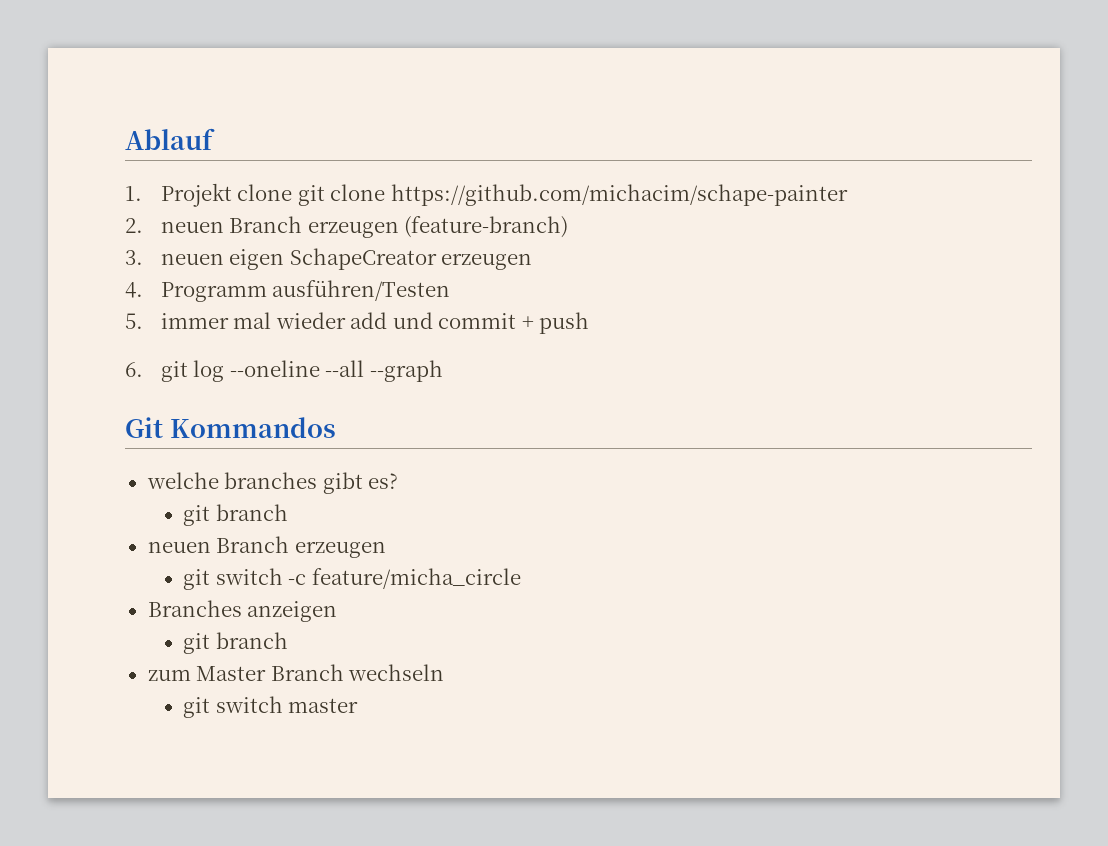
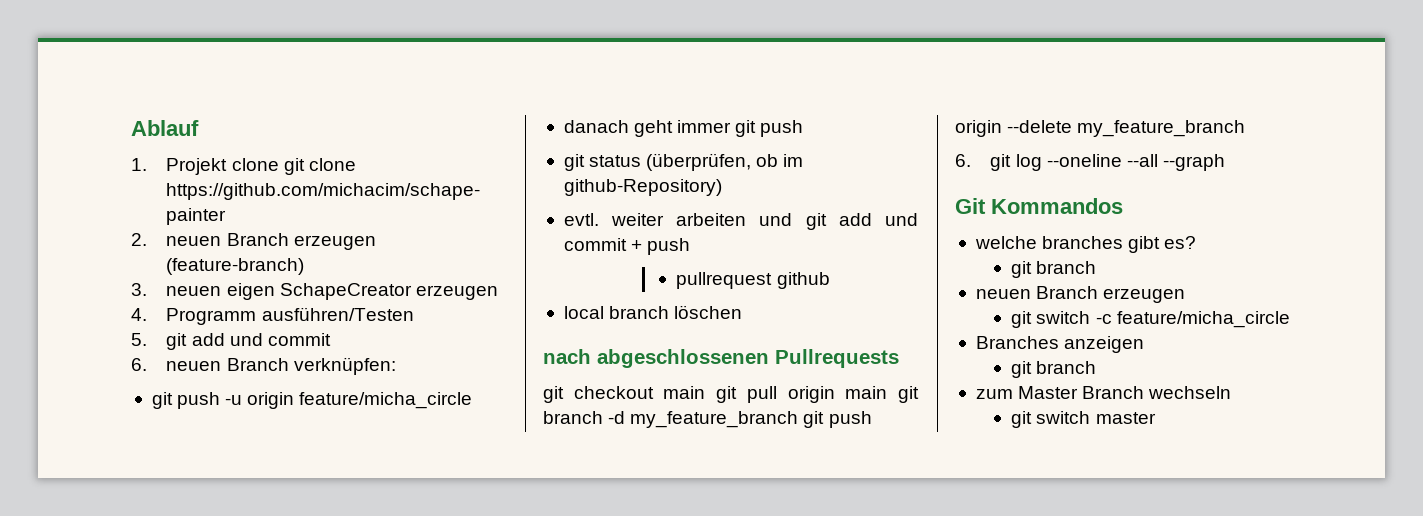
- 5. immer mal wieder add und commit + push
+ 5. git add und commit
+ 6. neuen Branch verknüpfen:
+ git push -u origin feature/micha_circle
+ danach geht immer git push
+ git status (überprüfen, ob im github-Repository)
+ evtl. weiter arbeiten und git add und commit + push
+ pullrequest github
+ local branch löschen
+ nach abgeschlossenen Pullrequests
+ git checkout main git pull origin main git branch -d my_feature_branch git push origin --delete my_feature_branch

